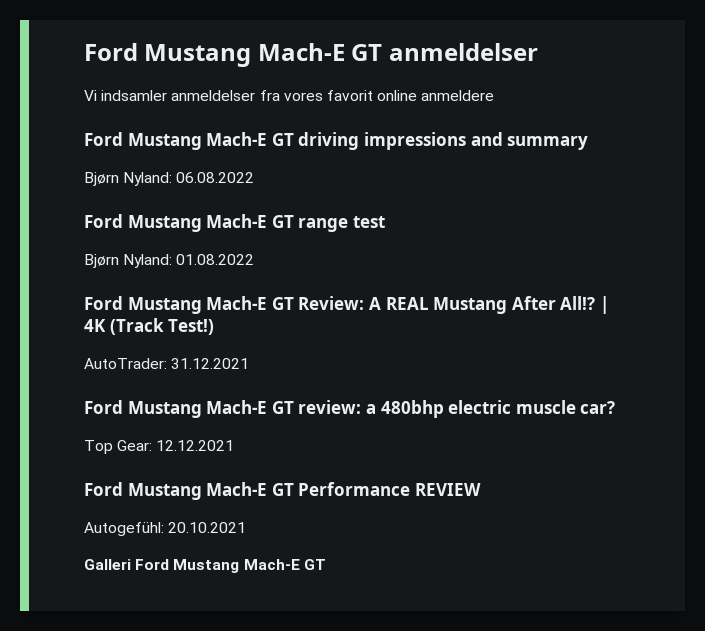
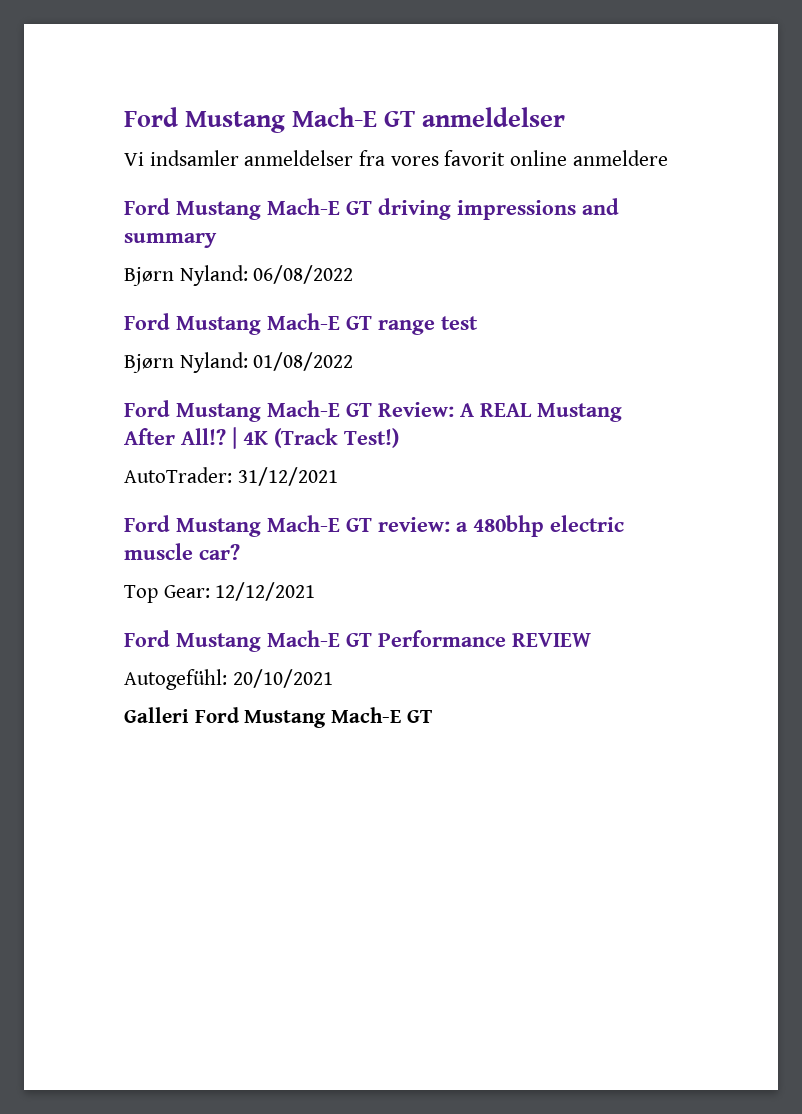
- Bjørn Nyland: 06.08.2022
+ Bjørn Nyland: 06/08/2022
- Bjørn Nyland: 01.08.2022
+ Bjørn Nyland: 01/08/2022
- AutoTrader: 31.12.2021
+ AutoTrader: 31/12/2021
- Top Gear: 12.12.2021
+ Top Gear: 12/12/2021
- Autogefühl: 20.10.2021
+ Autogefühl: 20/10/2021

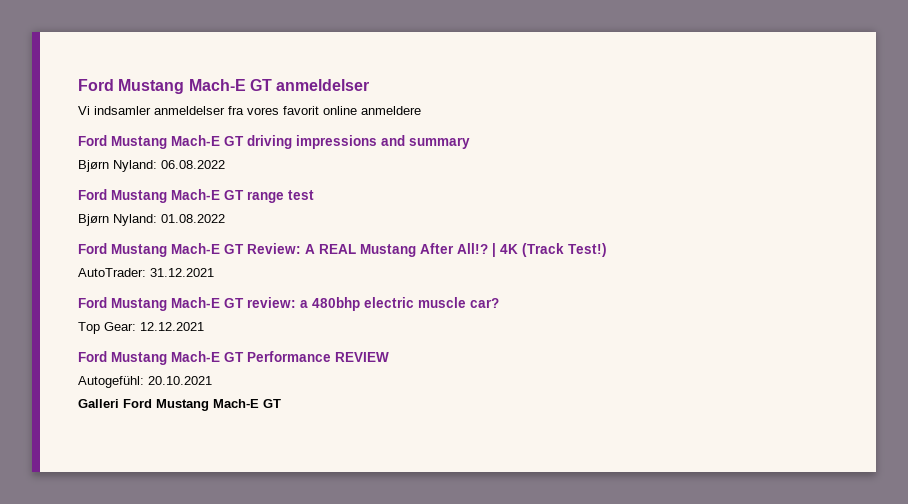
- Bjørn Nyland: 06/08/2022
+ Bjørn Nyland: 06.08.2022
- Bjørn Nyland: 01/08/2022
+ Bjørn Nyland: 01.08.2022
- AutoTrader: 31/12/2021
+ AutoTrader: 31.12.2021
- Top Gear: 12/12/2021
+ Top Gear: 12.12.2021
- Autogefühl: 20/10/2021
+ Autogefühl: 20.10.2021

